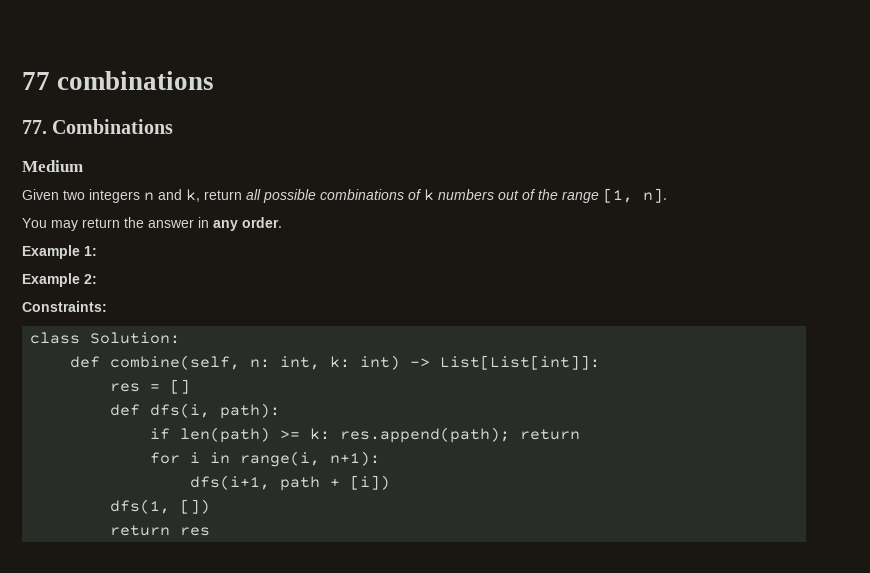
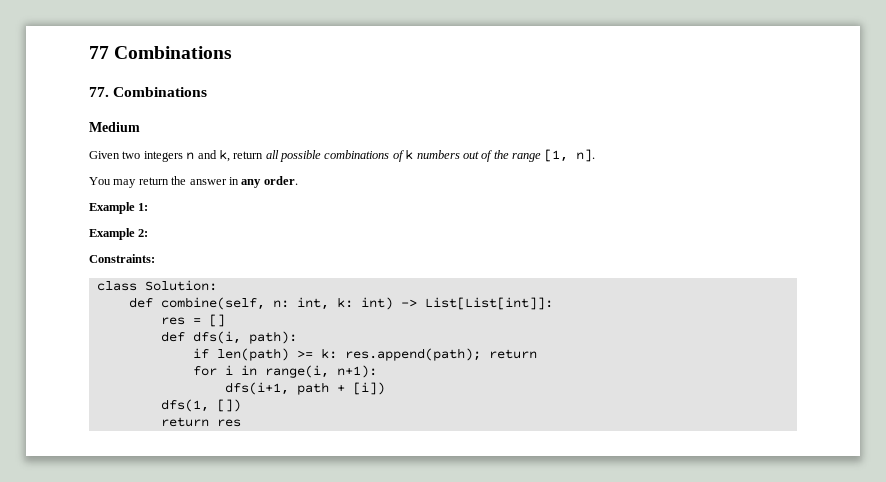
- 77 combinations
+ 77 Combinations

